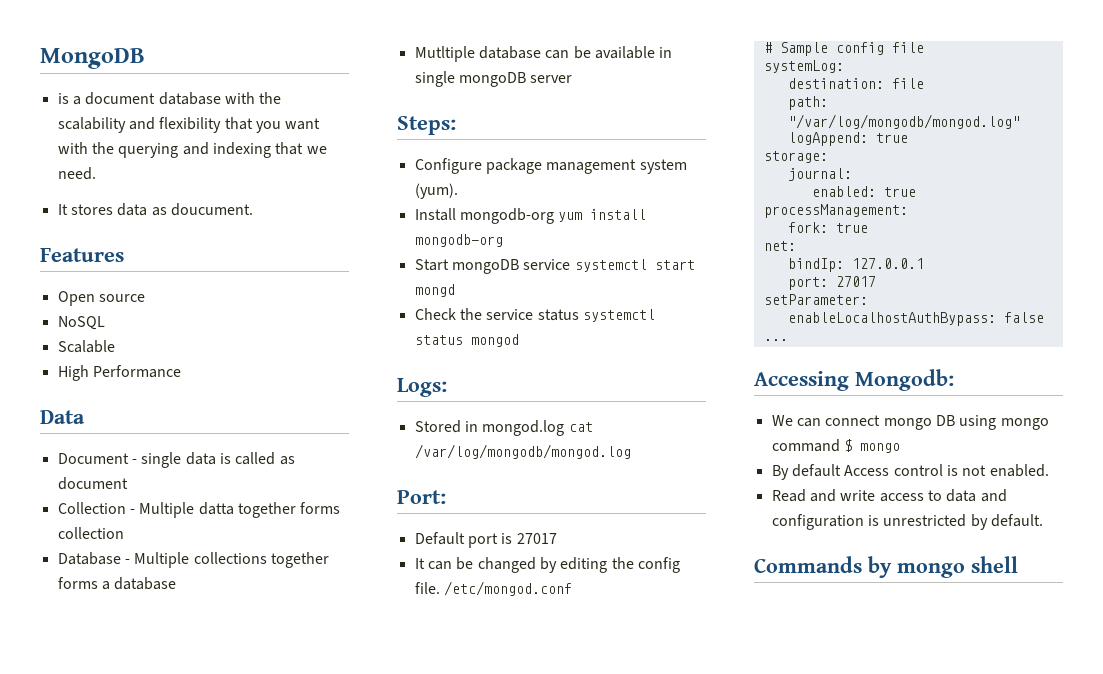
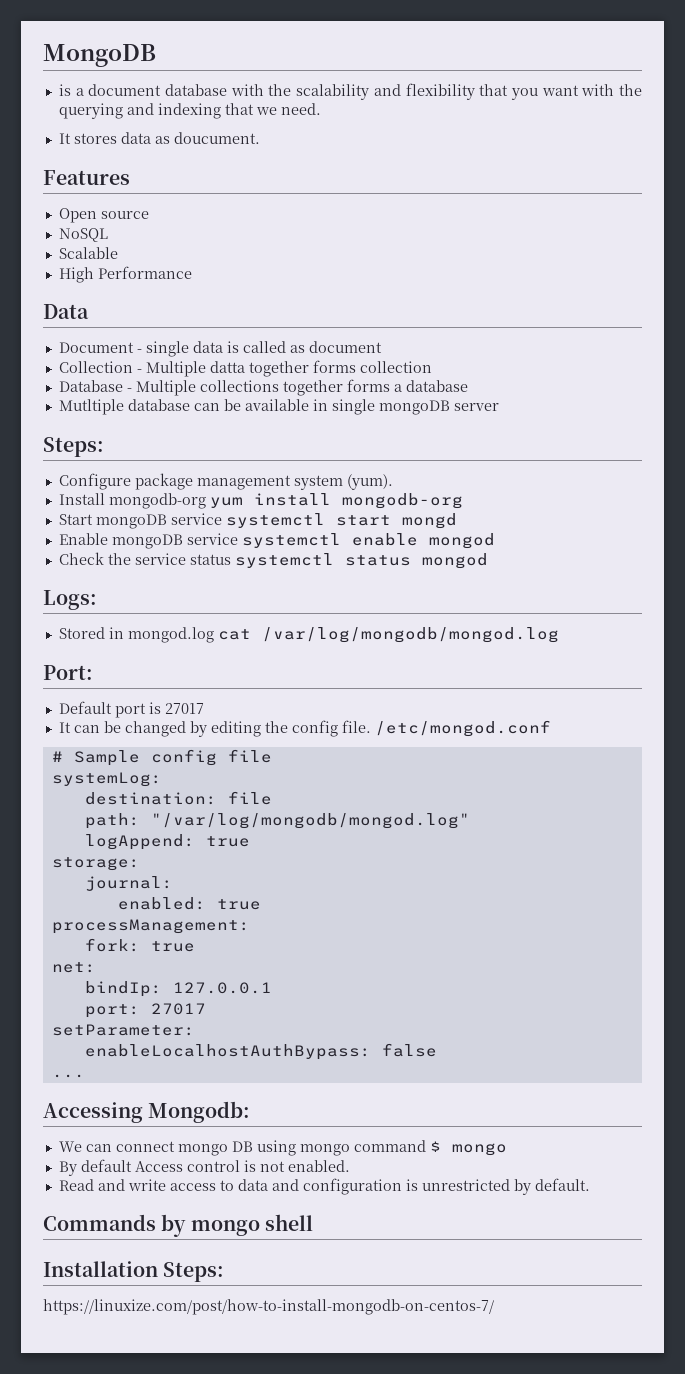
+ Enable mongoDB service systemctl enable mongod
+ Installation Steps:
+ https://linuxize.com/post/how-to-install-mongodb-on-centos-7/

